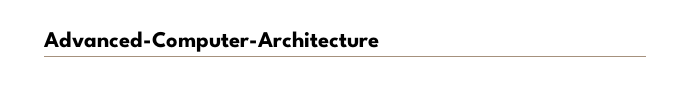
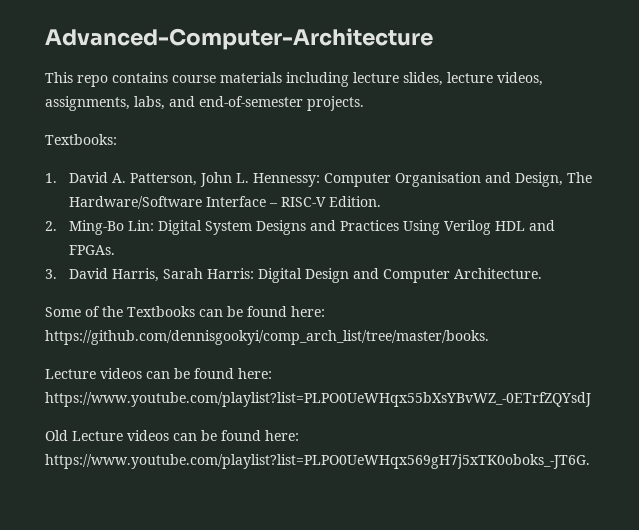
+ This repo contains course materials including lecture slides, lecture videos, assignments, labs, and end-of-semester projects.
+ Textbooks:
+ 1. David A. Patterson, John L. Hennessy: Computer Organisation and Design, The Hardware/Software Interface – RISC-V Edition.
+ 2. Ming-Bo Lin: Digital System Designs and Practices Using Verilog HDL and FPGAs.
+ 3. David Harris, Sarah Harris: Digital Design and Computer Architecture.
+ Some of the Textbooks can be found here: https://github.com/dennisgookyi/comp_arch_list/tree/master/books.
+ Lecture videos can be found here: https://www.youtube.com/playlist?list=PLPO0UeWHqx55bXsYBvWZ_-0ETrfZQYsdJ
+ Old Lecture videos can be found here: https://www.youtube.com/playlist?list=PLPO0UeWHqx569gH7j5xTK0oboks_-JT6G.

